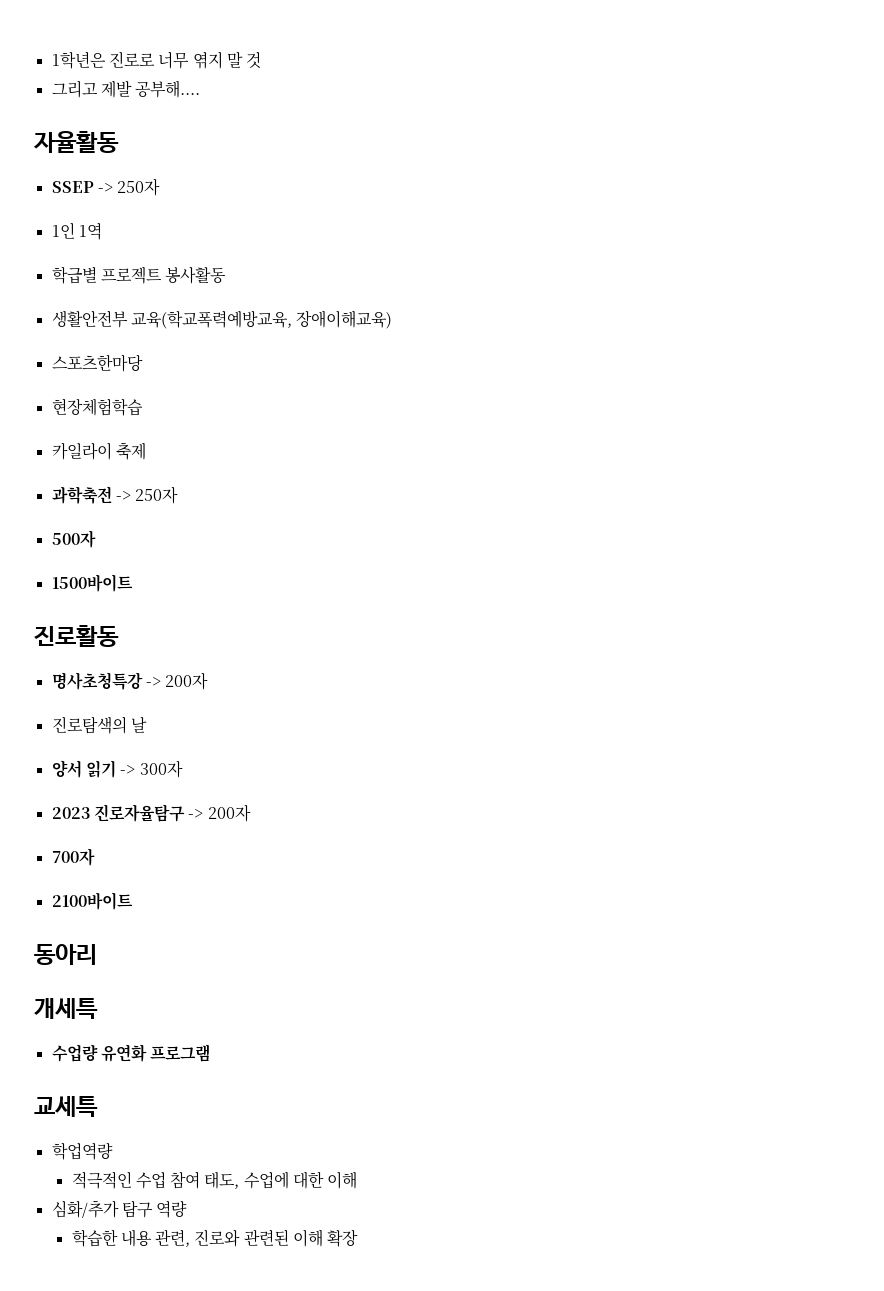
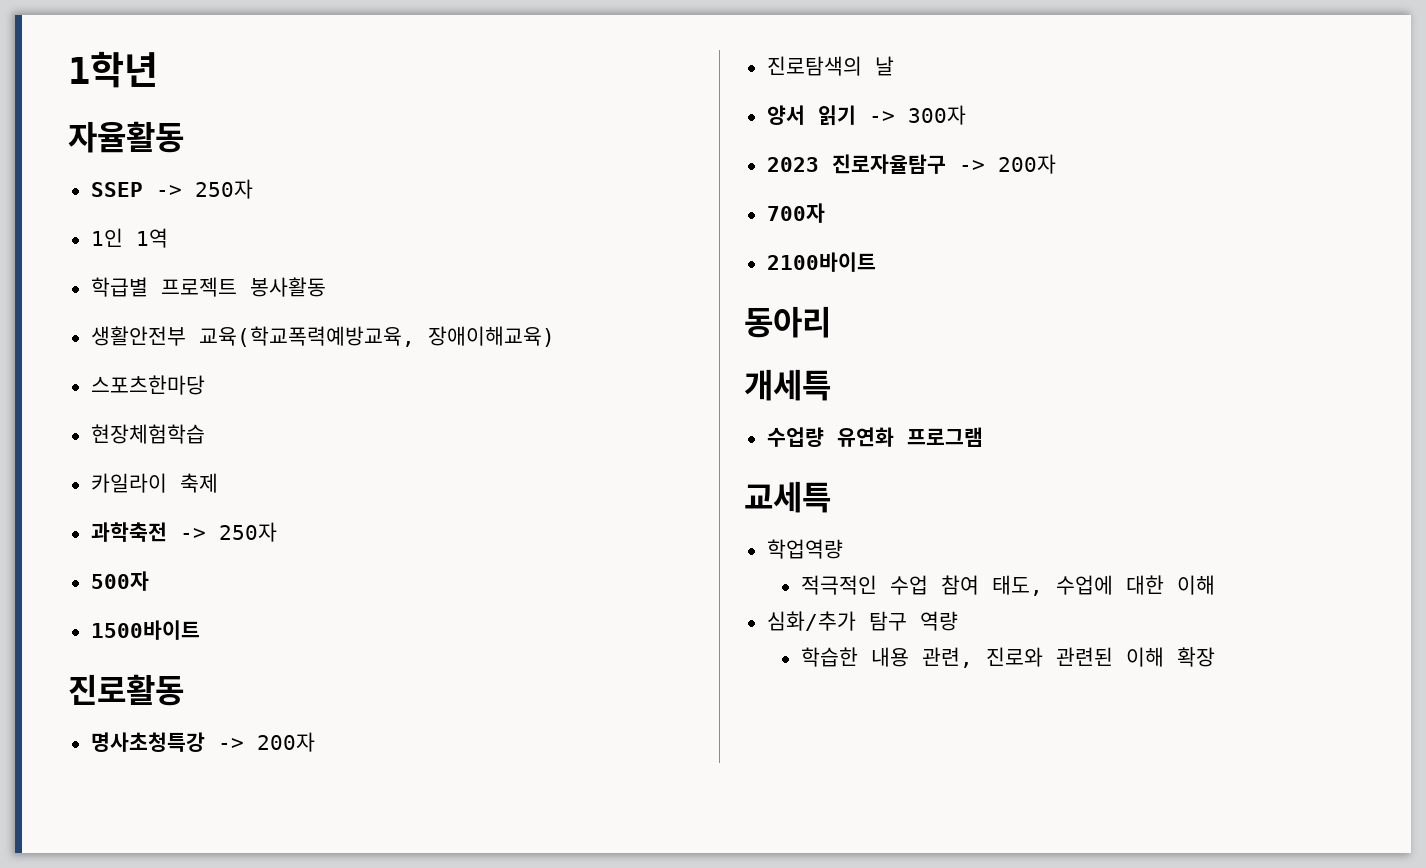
- 1학년은 진로로 너무 엮지 말 것
- 그리고 제발 공부해....
+ 1학년

